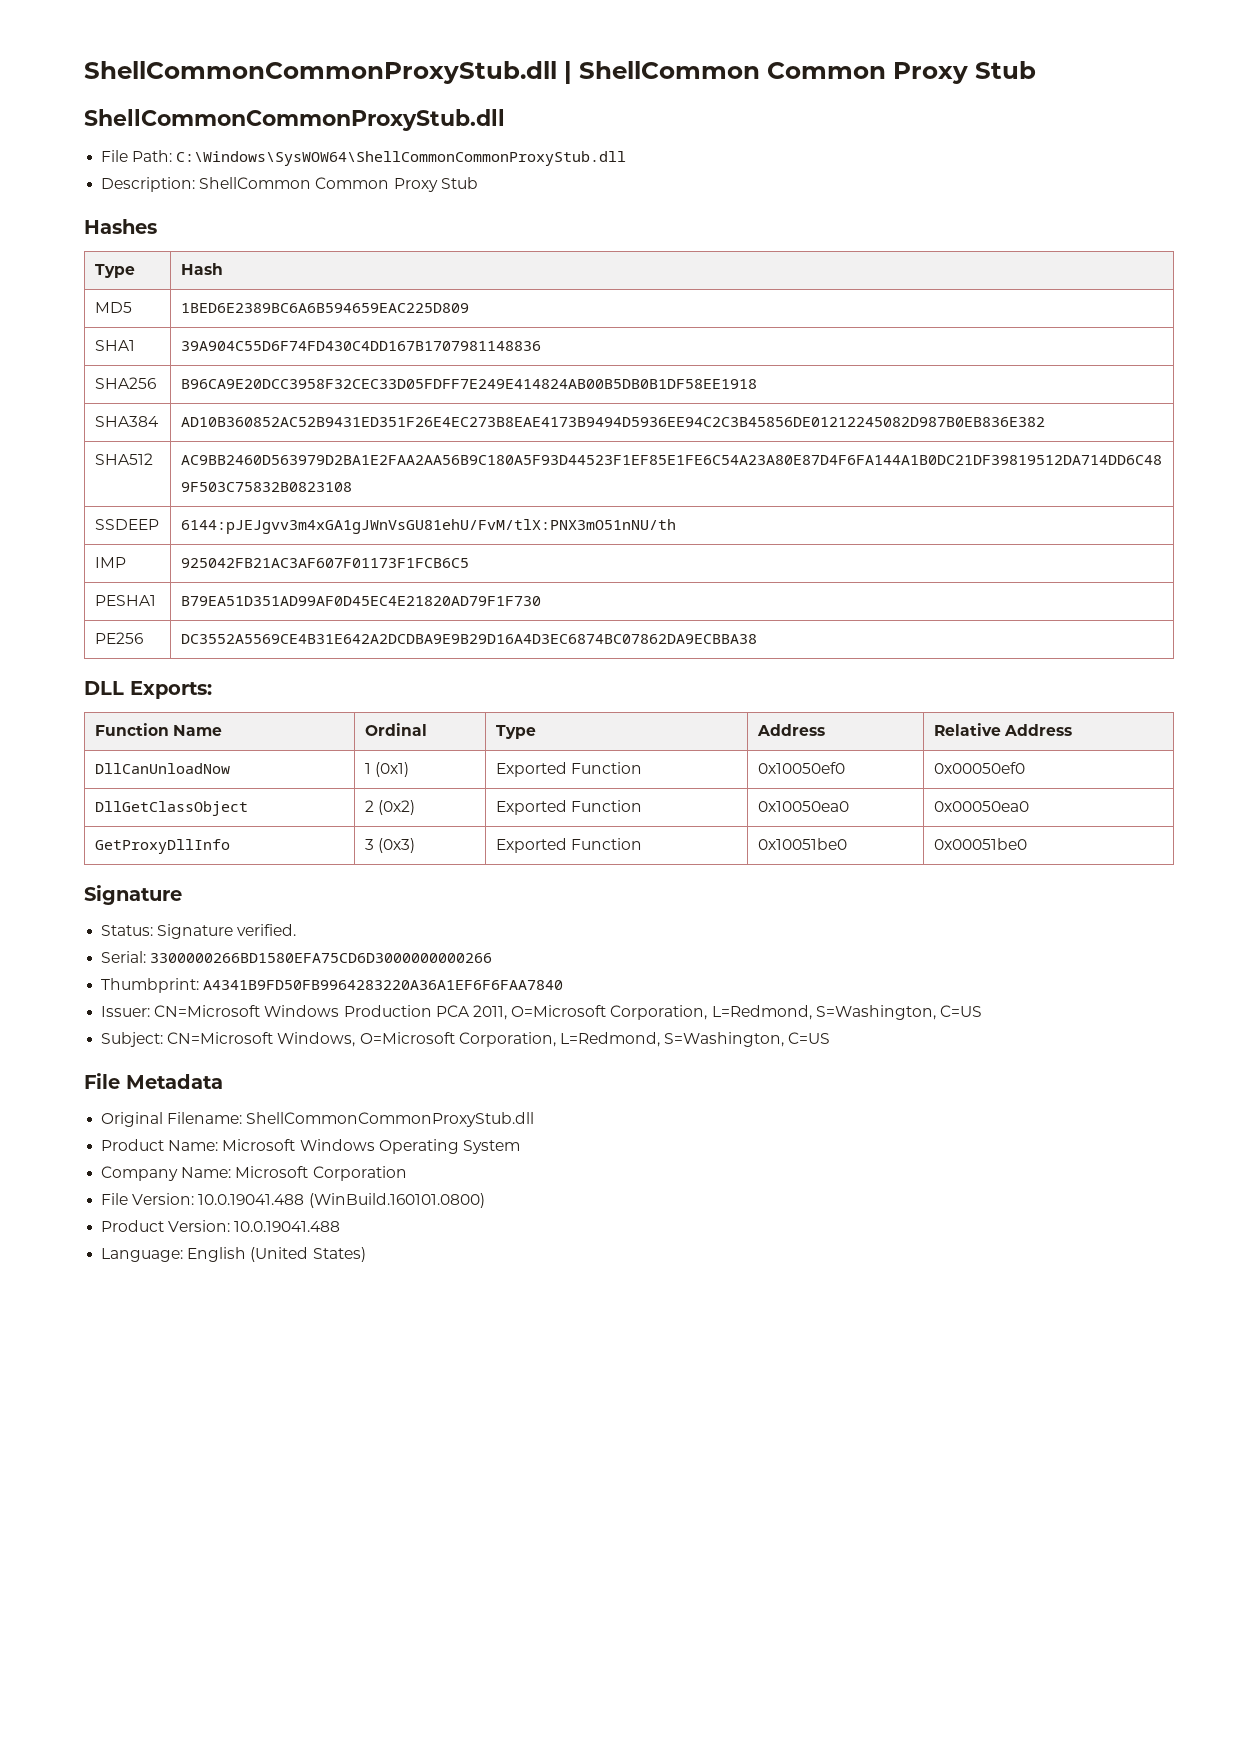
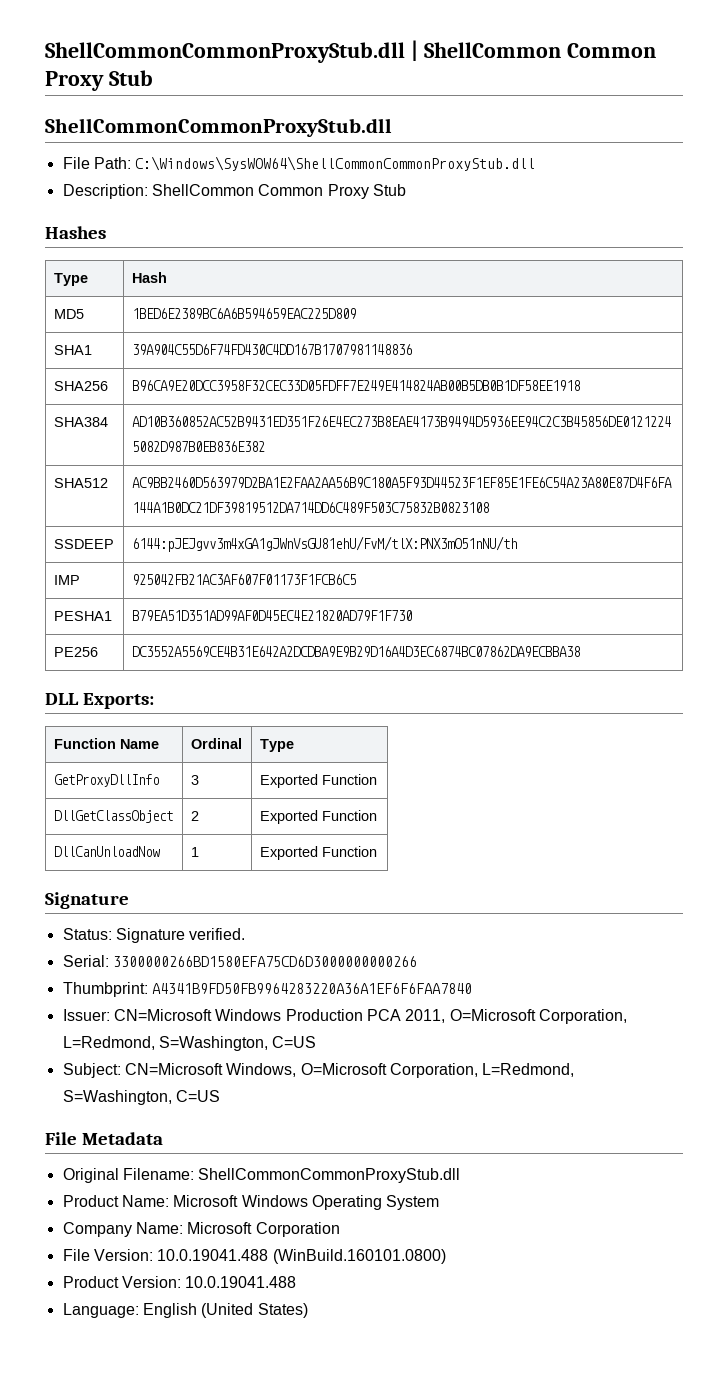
- Function Name | Ordinal | Type | Address | Relative Address
+ Function Name | Ordinal | Type
+ GetProxyDllInfo | 3 | Exported Function
+ DllGetClassObject | 2 | Exported Function
- DllCanUnloadNow | 1 (0x1) | Exported Function | 0x10050ef0 | 0x00050ef0
- DllGetClassObject | 2 (0x2) | Exported Function | 0x10050ea0 | 0x00050ea0
- GetProxyDllInfo | 3 (0x3) | Exported Function | 0x10051be0 | 0x00051be0
+ DllCanUnloadNow | 1 | Exported Function

